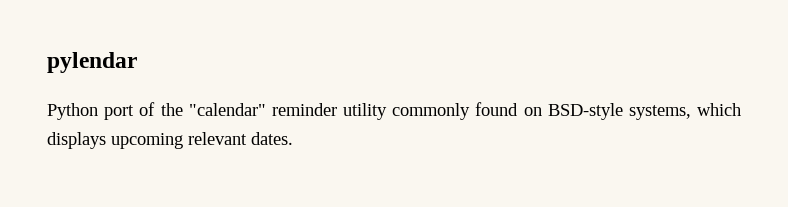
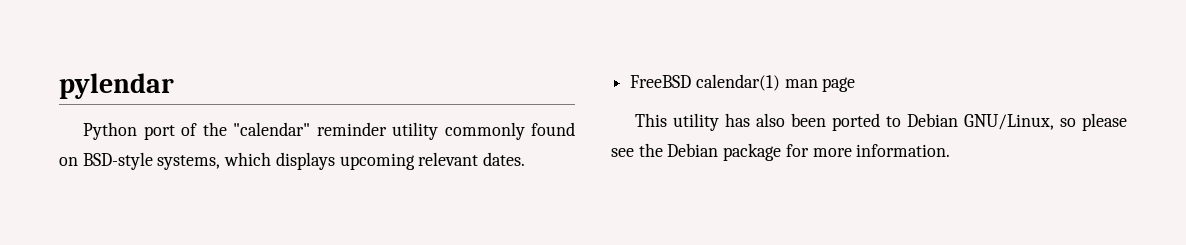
+ FreeBSD calendar(1) man page
+ This utility has also been ported to Debian GNU/Linux, so please see the Debian package for more information.

